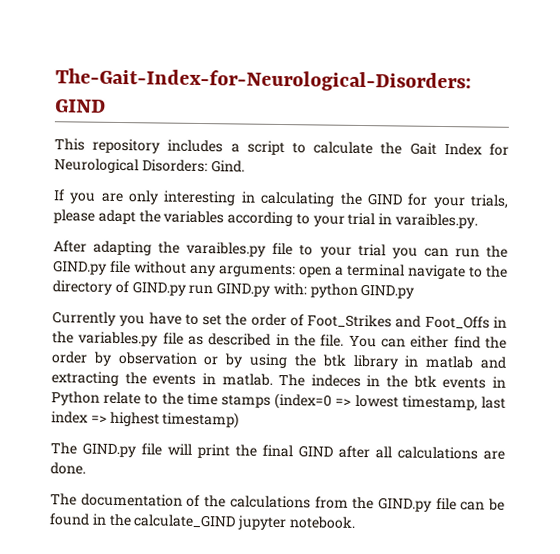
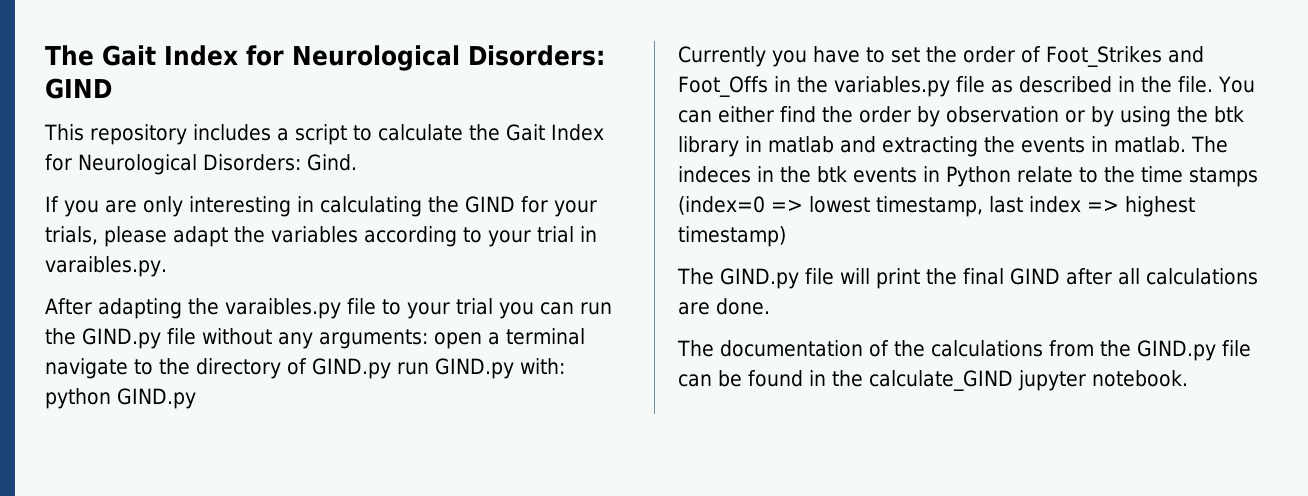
- The-Gait-Index-for-Neurological-Disorders: GIND
+ The Gait Index for Neurological Disorders: GIND

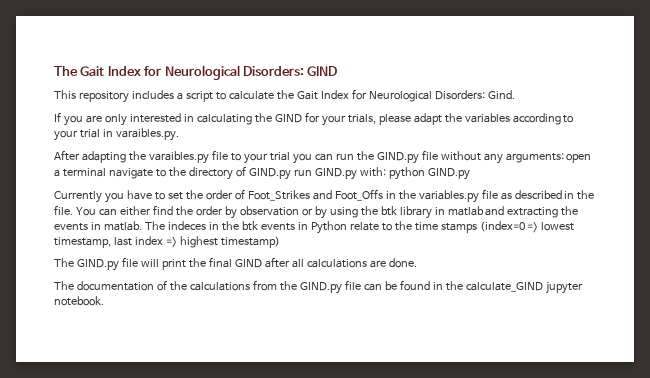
- If you are only interesting in calculating the GIND for your trials, please adapt the variables according to your trial in varaibles.py.
+ If you are only interested in calculating the GIND for your trials, please adapt the variables according to your trial in varaibles.py.

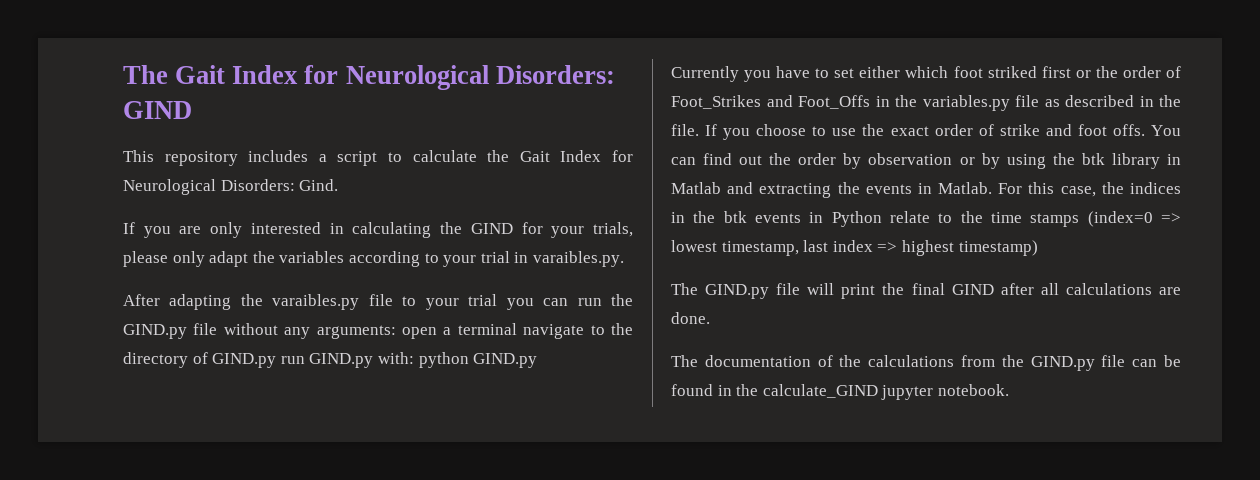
- If you are only interested in calculating the GIND for your trials, please adapt the variables according to your trial in varaibles.py.
+ If you are only interested in calculating the GIND for your trials, please only adapt the variables according to your trial in varaibles.py.
- Currently you have to set the order of Foot_Strikes and Foot_Offs in the variables.py file as described in the file.
+ Currently you have to set either which foot striked first or the order of Foot_Strikes and Foot_Offs in the variables.py file as described in the file.
- You can either find the order by observation or by using the btk library in matlab and extracting the events in matlab. The indeces in the btk events in Python relate to the time stamps (index=0 => lowest timestamp, last index => highest timestamp)
+ If you choose to use the exact order of strike and foot offs. You can find out the order by observation or by using the btk library in Matlab and extracting the events in Matlab. For this case, the indices in the btk events in Python relate to the time stamps (index=0 => lowest timestamp, last index => highest timestamp)

